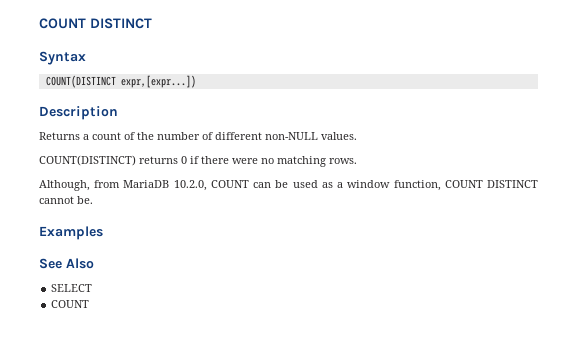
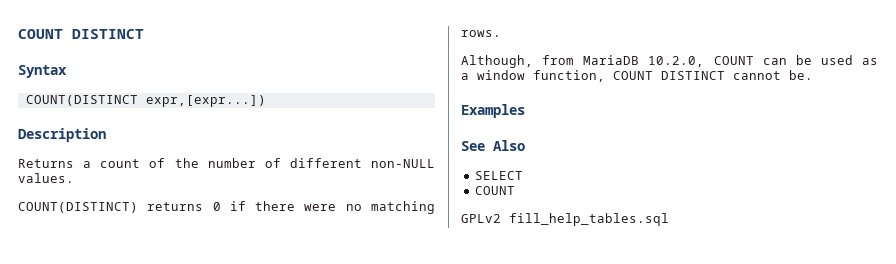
+ GPLv2 fill_help_tables.sql

